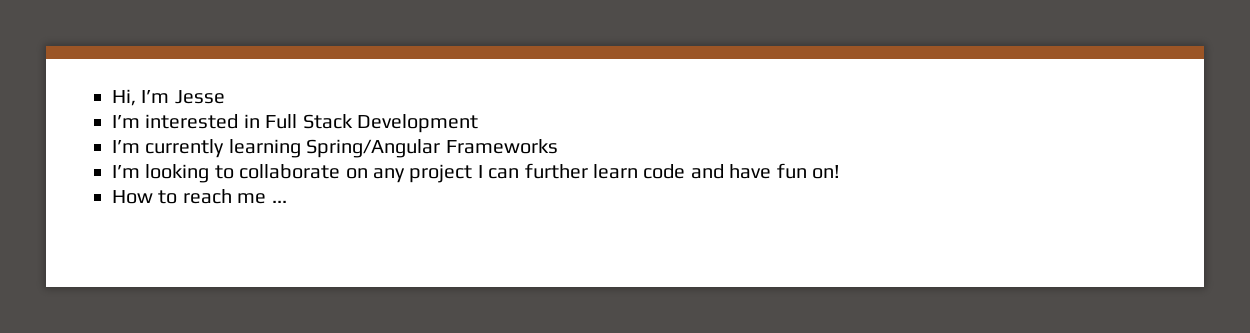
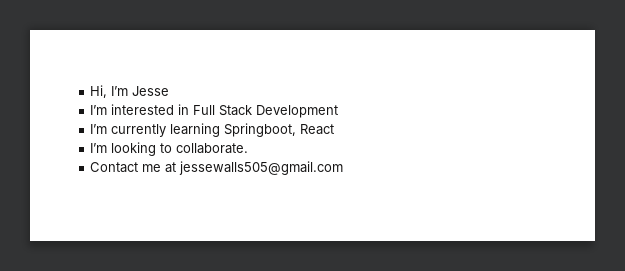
- I’m currently learning Spring/Angular Frameworks
+ I’m currently learning Springboot, React
- I’m looking to collaborate on any project I can further learn code and have fun on!
- How to reach me ...
+ I’m looking to collaborate.
+ Contact me at jessewalls505@gmail.com

